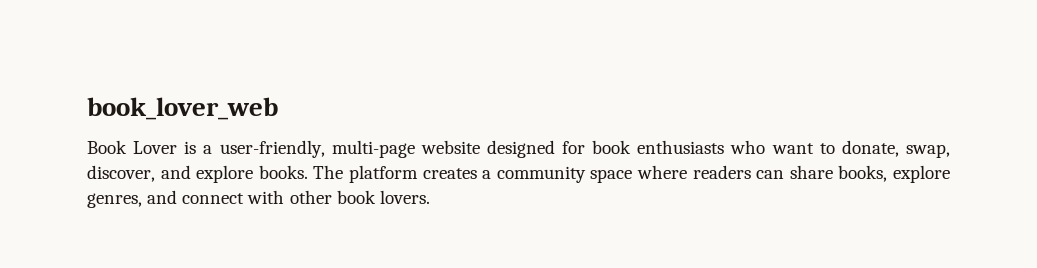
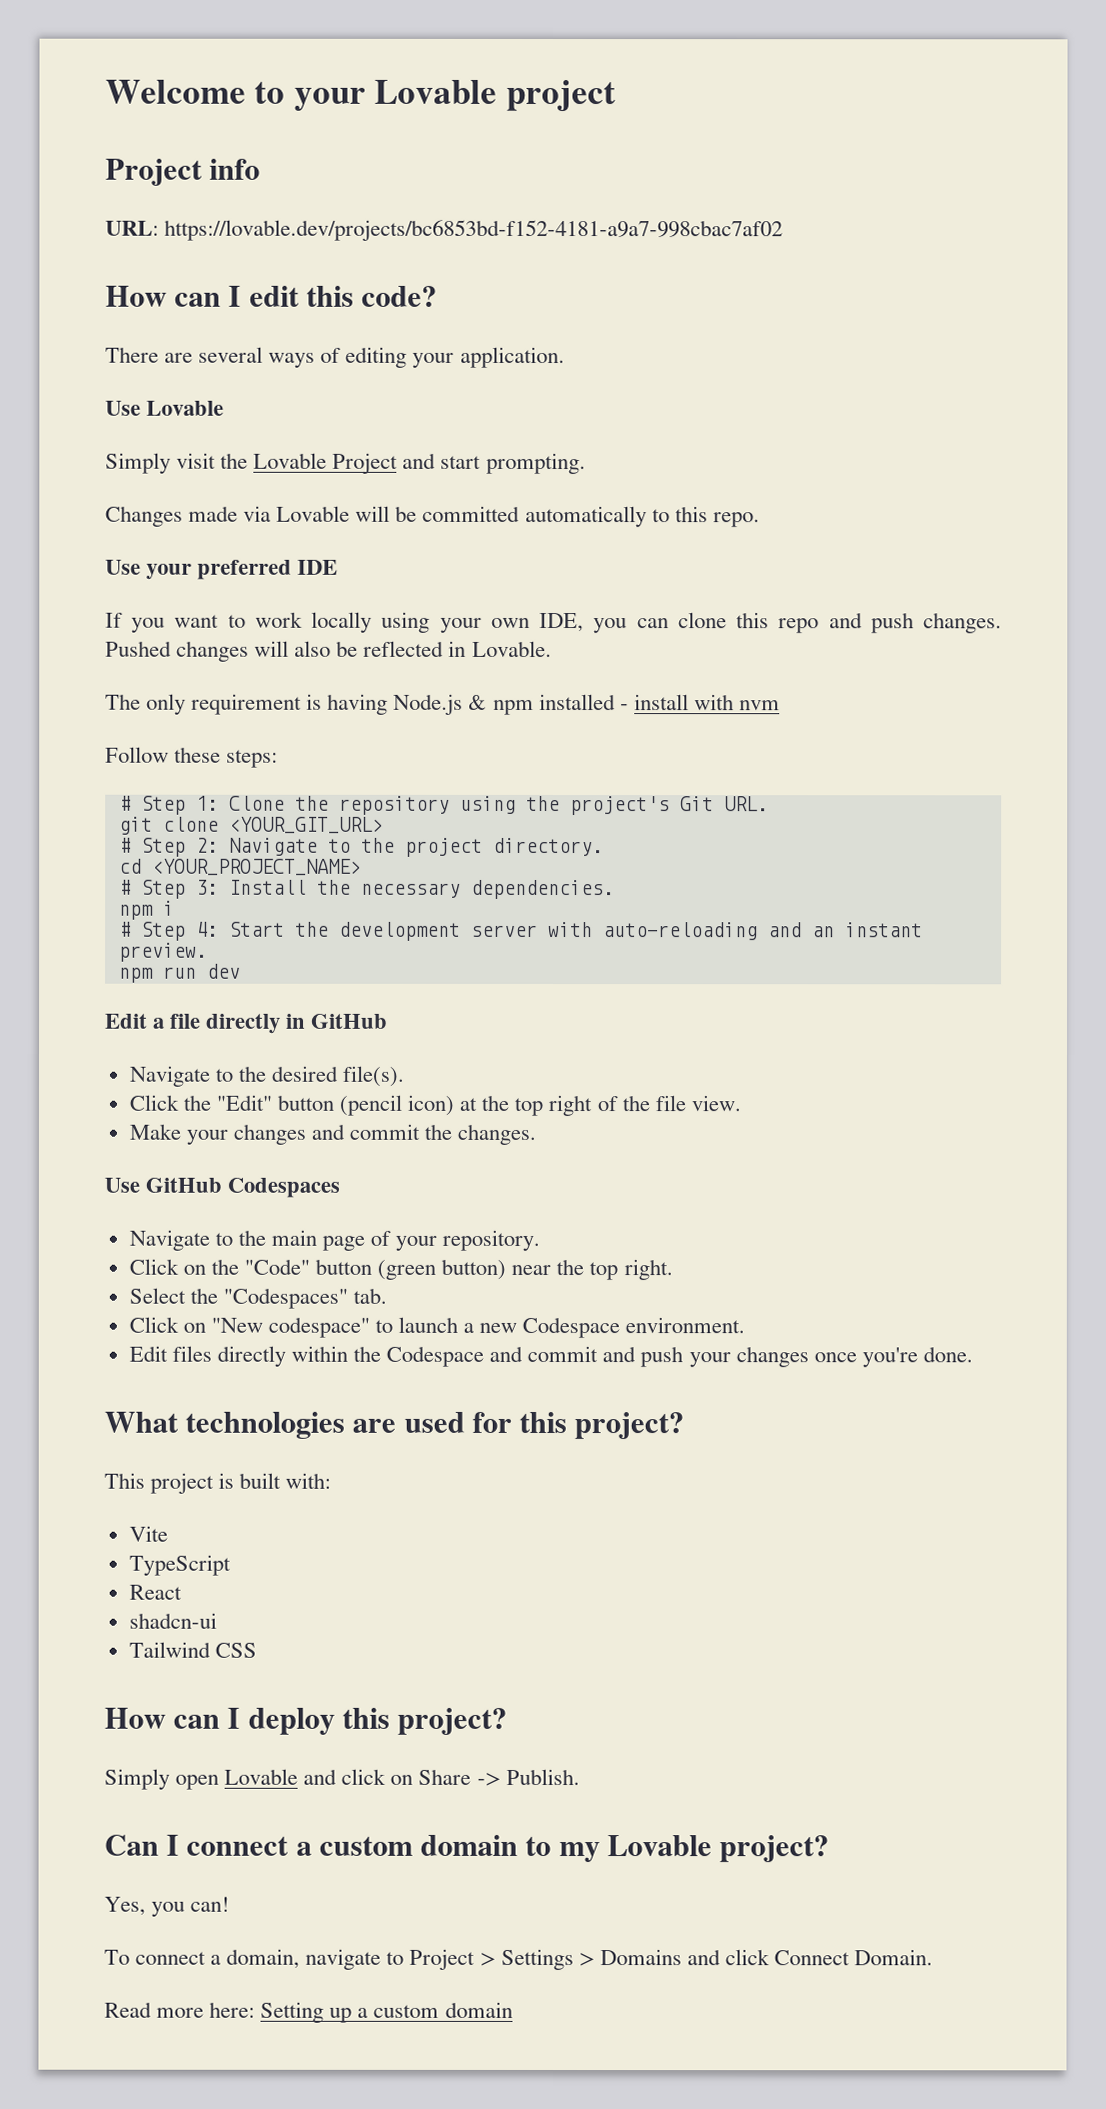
- book_lover_web
- Book Lover is a user-friendly, multi-page website designed for book enthusiasts who want to donate, swap, discover, and explore books. The platform creates a community space where readers can share books, explore genres, and connect with other book lovers.
+ Welcome to your Lovable project
+ Project info
+ URL: https://lovable.dev/projects/bc6853bd-f152-4181-a9a7-998cbac7af02
+ How can I edit this code?
+ There are several ways of editing your application.
+ Use Lovable
+ Simply visit the Lovable Project and start prompting.
+ Changes made via Lovable will be committed automatically to this repo.
+ Use your preferred IDE
+ If you want to work locally using your own IDE, you can clone this repo and push changes. Pushed changes will also be reflected in Lovable.
+ The only requirement is having Node.js & npm installed - install with nvm
+ Follow these steps:
+ # Step 1: Clone the repository using the project's Git URL.
+ git clone <YOUR_GIT_URL>
+ # Step 2: Navigate to the project directory.
+ cd <YOUR_PROJECT_NAME>
+ # Step 3: Install the necessary dependencies.
+ npm i
+ # Step 4: Start the development server with auto-reloading and an instant preview.
+ npm run dev
+ Edit a file directly in GitHub
+ Navigate to the desired file(s).
+ Click the "Edit" button (pencil icon) at the top right of the file view.
+ Make your changes and commit the changes.
+ Use GitHub Codespaces
+ Navigate to the main page of your repository.
+ Click on the "Code" button (green button) near the top right.
+ Select the "Codespaces" tab.
+ Click on "New codespace" to launch a new Codespace environment.
+ Edit files directly within the Codespace and commit and push your changes once you're done.
+ What technologies are used for this project?
+ This project is built with:
+ Vite
+ TypeScript
+ React
+ shadcn-ui
+ Tailwind CSS
+ How can I deploy this project?
+ Simply open Lovable and click on Share -> Publish.
+ Can I connect a custom domain to my Lovable project?
+ Yes, you can!
+ To connect a domain, navigate to Project > Settings > Domains and click Connect Domain.
+ Read more here: Setting up a custom domain

